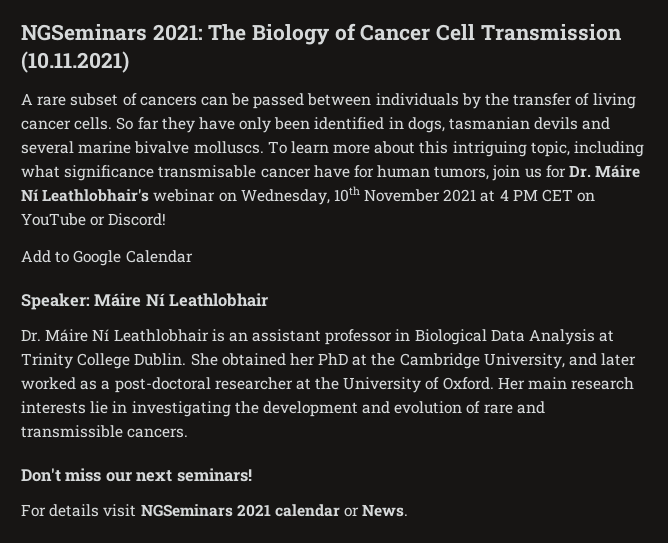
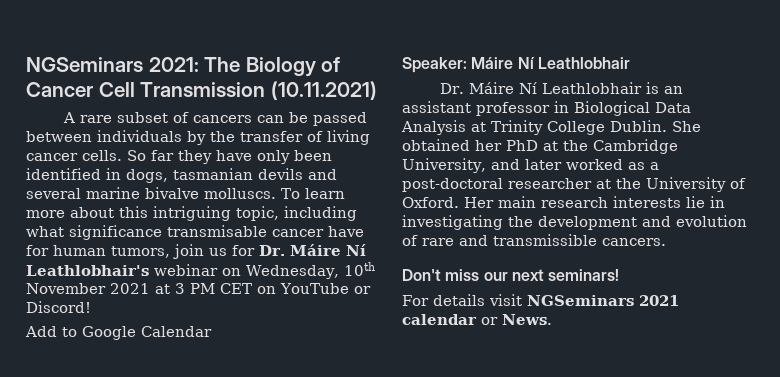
- To learn more about this intriguing topic, including what significance transmisable cancer have for human tumors, join us for Dr. Máire Ní Leathlobhair's webinar on Wednesday, 10th November 2021 at 4 PM CET on YouTube or Discord!
+ To learn more about this intriguing topic, including what significance transmisable cancer have for human tumors, join us for Dr. Máire Ní Leathlobhair's webinar on Wednesday, 10th November 2021 at 3 PM CET on YouTube or Discord!

